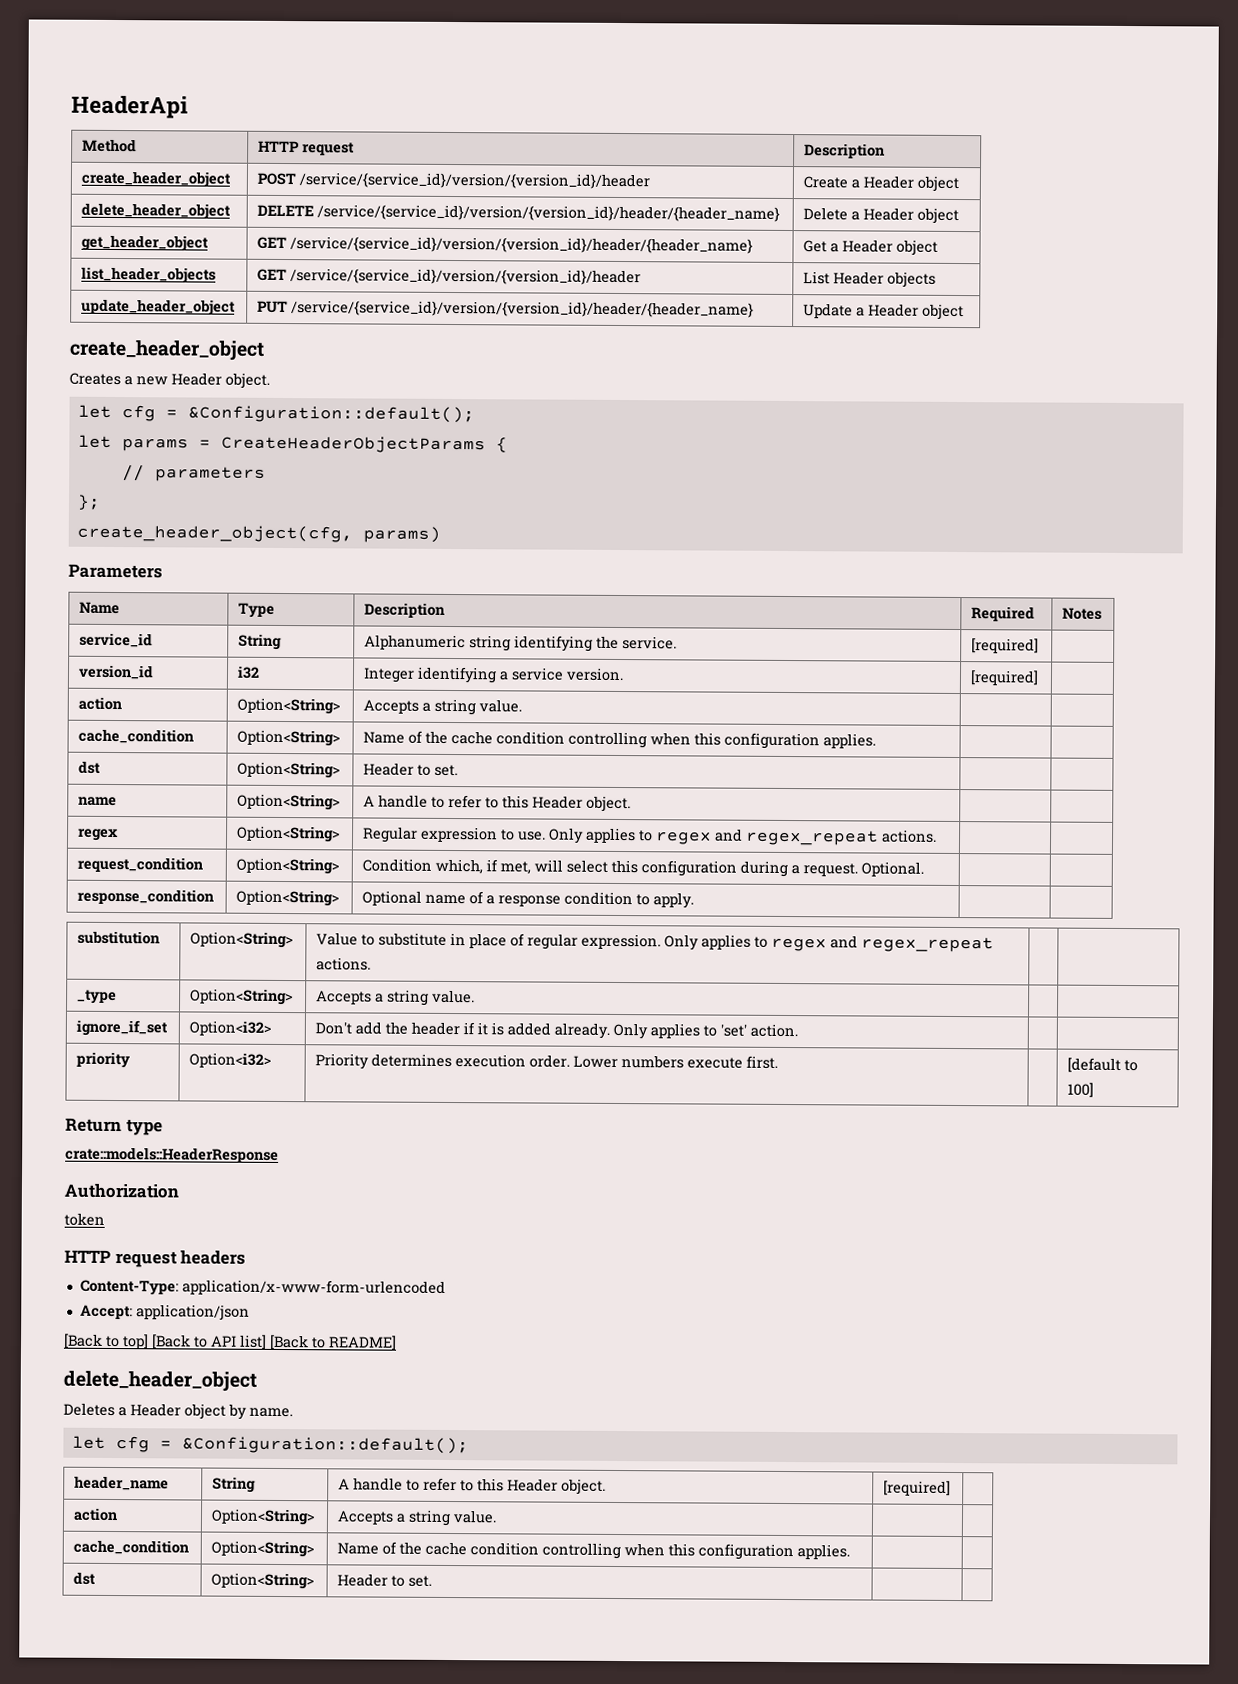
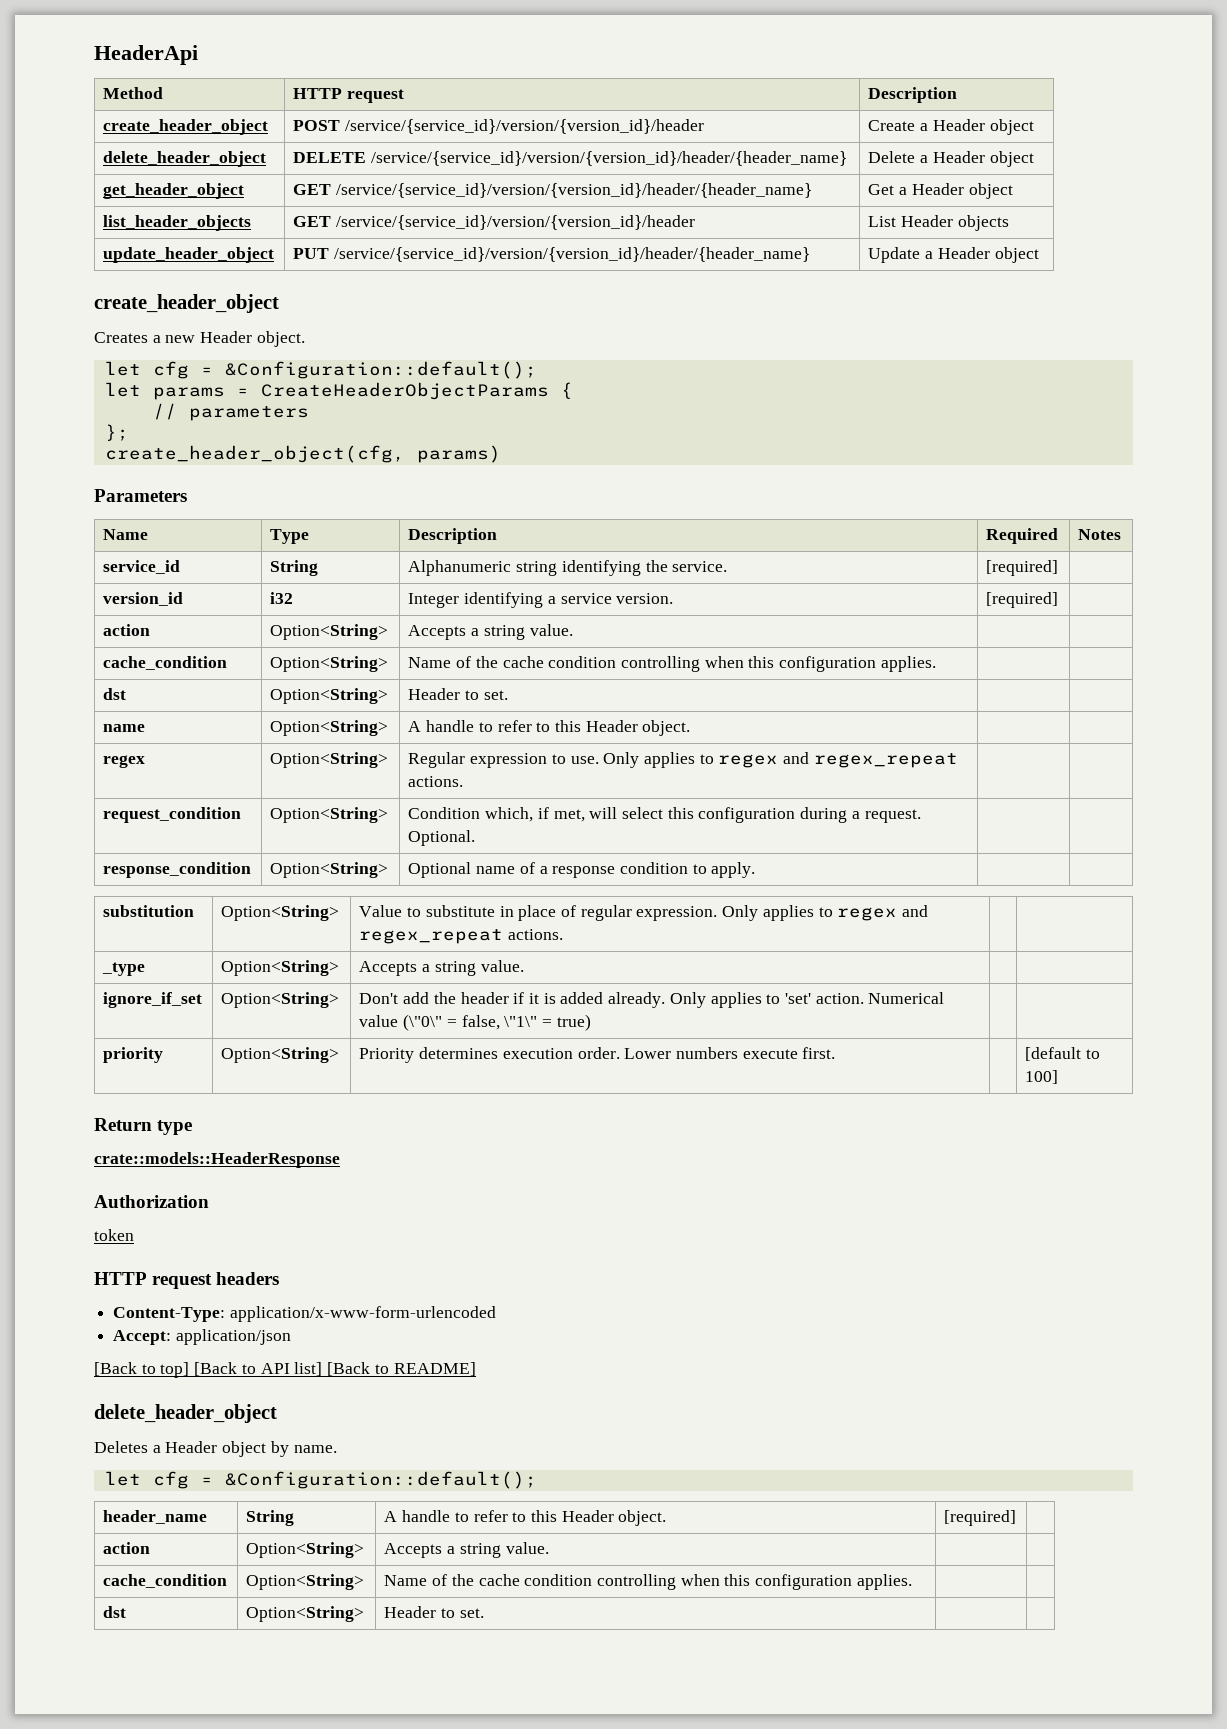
- ignore_if_set | Option<i32> | Don't add the header if it is added already. Only applies to 'set' action. | |
+ ignore_if_set | Option<String> | Don't add the header if it is added already. Only applies to 'set' action. Numerical value (\"0\" = false, \"1\" = true) | |
- priority | Option<i32> | Priority determines execution order. Lower numbers execute first. | | [default to 100]
+ priority | Option<String> | Priority determines execution order. Lower numbers execute first. | | [default to 100]

